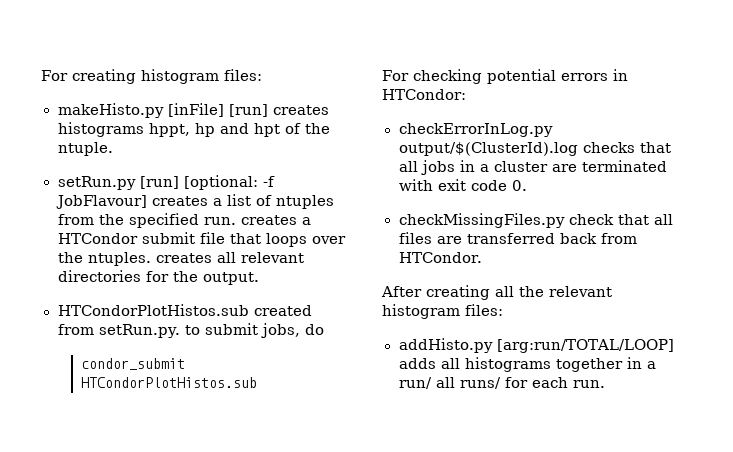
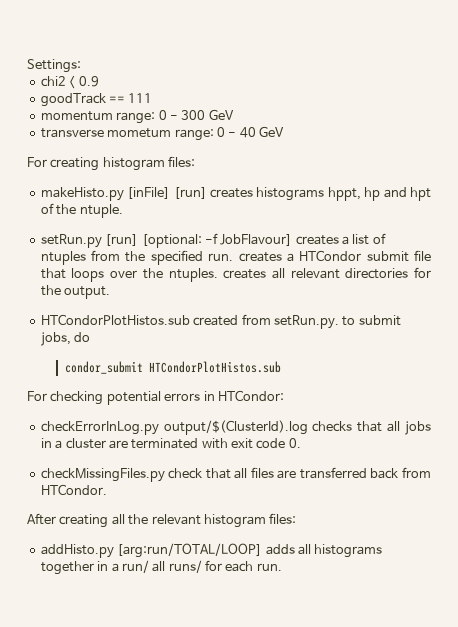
+ Settings:
+ chi2 < 0.9
+ goodTrack == 111
+ momentum range: 0 - 300 GeV
+ transverse mometum range: 0 - 40 GeV

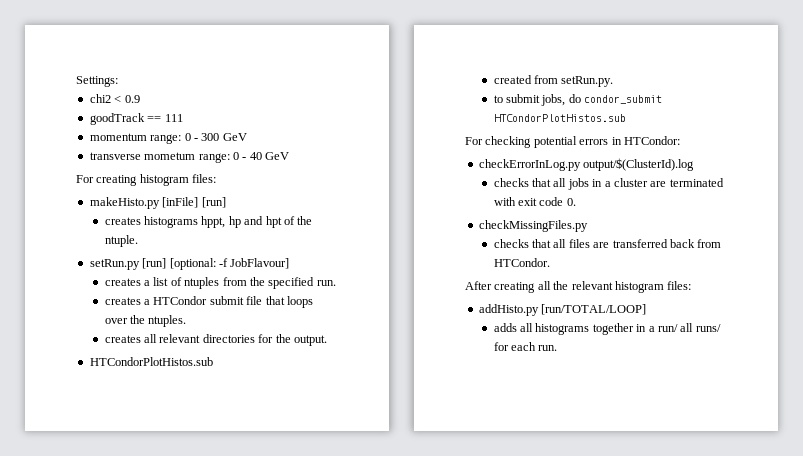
- makeHisto.py [inFile] [run] creates histograms hppt, hp and hpt of the ntuple.
+ makeHisto.py [inFile] [run]
+ creates histograms hppt, hp and hpt of the ntuple.
- setRun.py [run] [optional: -f JobFlavour] creates a list of ntuples from the specified run. creates a HTCondor submit file that loops over the ntuples. creates all relevant directories for the output.
- HTCondorPlotHistos.sub created from setRun.py. to submit jobs, do
- condor_submit HTCondorPlotHistos.sub
+ setRun.py [run] [optional: -f JobFlavour]
+ creates a list of ntuples from the specified run.
+ creates a HTCondor submit file that loops over the ntuples.
+ creates all relevant directories for the output.
+ HTCondorPlotHistos.sub
+ created from setRun.py.
+ to submit jobs, do condor_submit HTCondorPlotHistos.sub
- checkErrorInLog.py output/$(ClusterId).log checks that all jobs in a cluster are terminated with exit code 0.
+ checkErrorInLog.py output/$(ClusterId).log
+ checks that all jobs in a cluster are terminated with exit code 0.
- checkMissingFiles.py check that all files are transferred back from HTCondor.
+ checkMissingFiles.py
+ checks that all files are transferred back from HTCondor.
- addHisto.py [arg:run/TOTAL/LOOP] adds all histograms together in a run/ all runs/ for each run.
+ addHisto.py [run/TOTAL/LOOP]
+ adds all histograms together in a run/ all runs/ for each run.

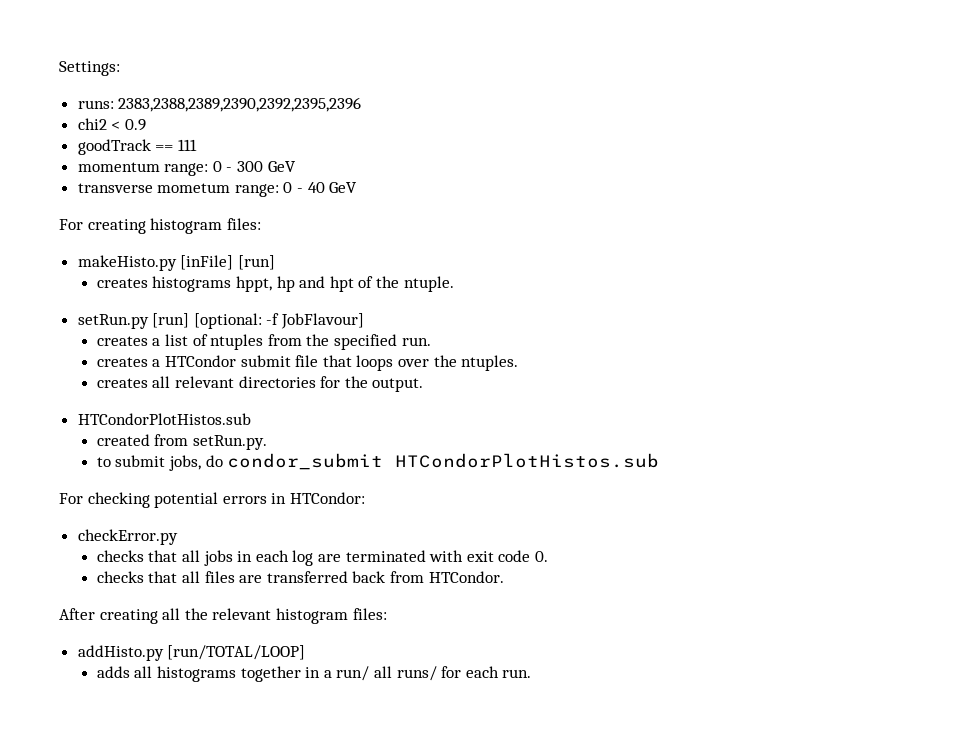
+ runs: 2383,2388,2389,2390,2392,2395,2396
- checkErrorInLog.py output/$(ClusterId).log
+ checkError.py
- checks that all jobs in a cluster are terminated with exit code 0.
+ checks that all jobs in each log are terminated with exit code 0.
- checkMissingFiles.py

